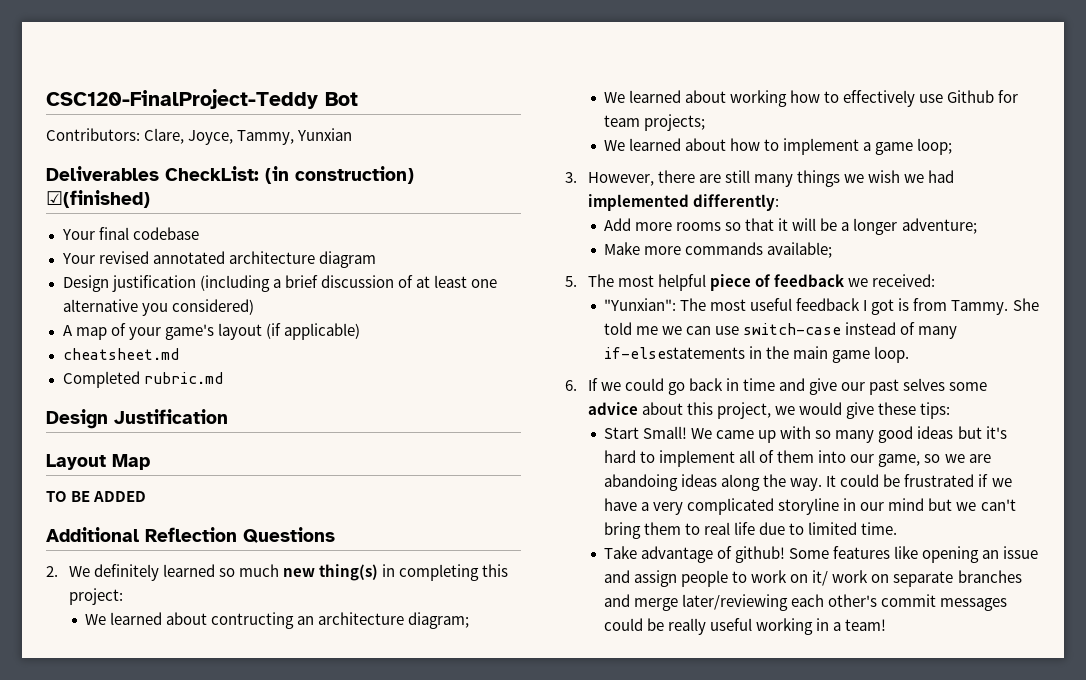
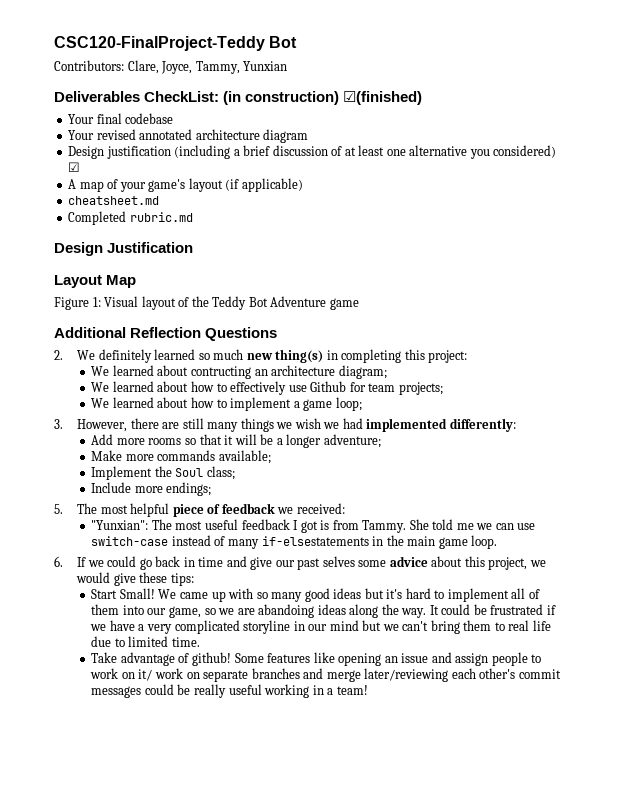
- Design justification (including a brief discussion of at least one alternative you considered)
+ Design justification (including a brief discussion of at least one alternative you considered) ☑
- TO BE ADDED
+ Figure 1: Visual layout of the Teddy Bot Adventure game
- We learned about working how to effectively use Github for team projects;
+ We learned about how to effectively use Github for team projects;
+ Implement the Soul class;
+ Include more endings;

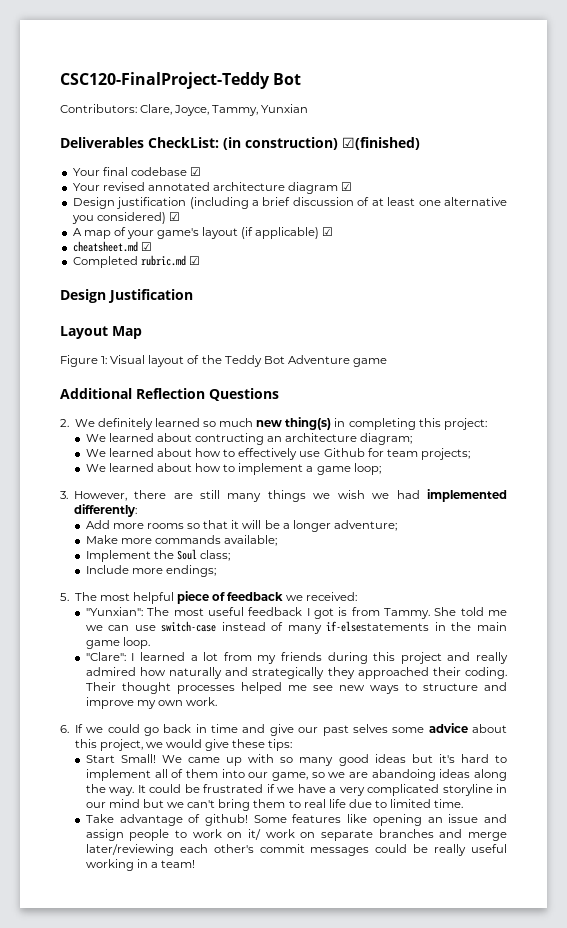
- Your final codebase
+ Your final codebase ☑
- Your revised annotated architecture diagram
+ Your revised annotated architecture diagram ☑
- A map of your game's layout (if applicable)
+ A map of your game's layout (if applicable) ☑
- cheatsheet.md
+ cheatsheet.md ☑
- Completed rubric.md
+ Completed rubric.md ☑
+ "Clare": I learned a lot from my friends during this project and really admired how naturally and strategically they approached their coding. Their thought processes helped me see new ways to structure and improve my own work.

